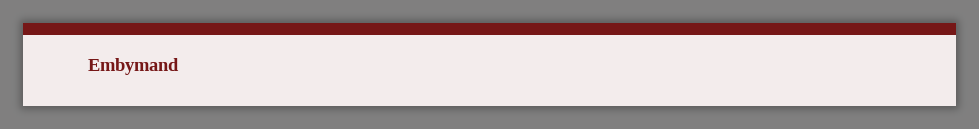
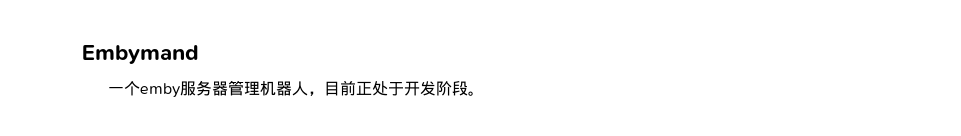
+ 一个emby服务器管理机器人，目前正处于开发阶段。

